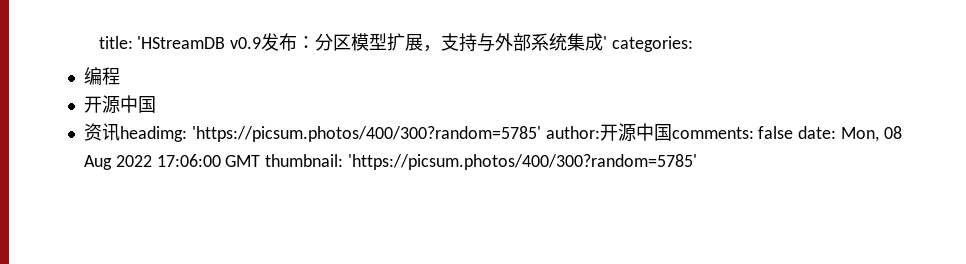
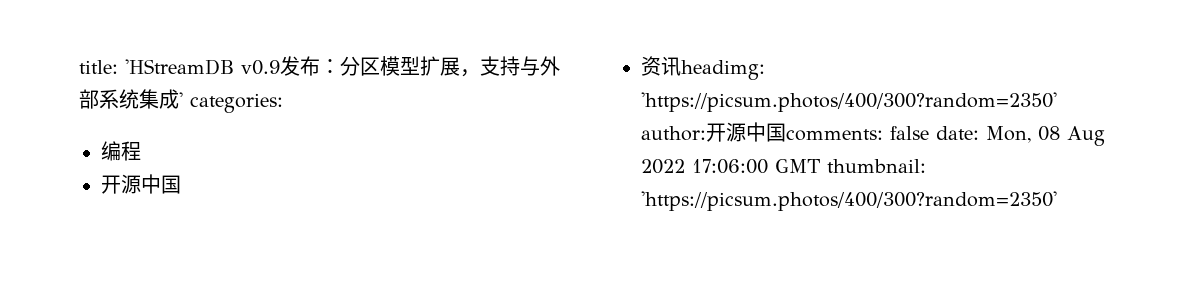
- 资讯headimg: 'https://picsum.photos/400/300?random=5785' author:开源中国comments: false date: Mon, 08 Aug 2022 17:06:00 GMT thumbnail: 'https://picsum.photos/400/300?random=5785'
+ 资讯headimg: 'https://picsum.photos/400/300?random=2350' author:开源中国comments: false date: Mon, 08 Aug 2022 17:06:00 GMT thumbnail: 'https://picsum.photos/400/300?random=2350'

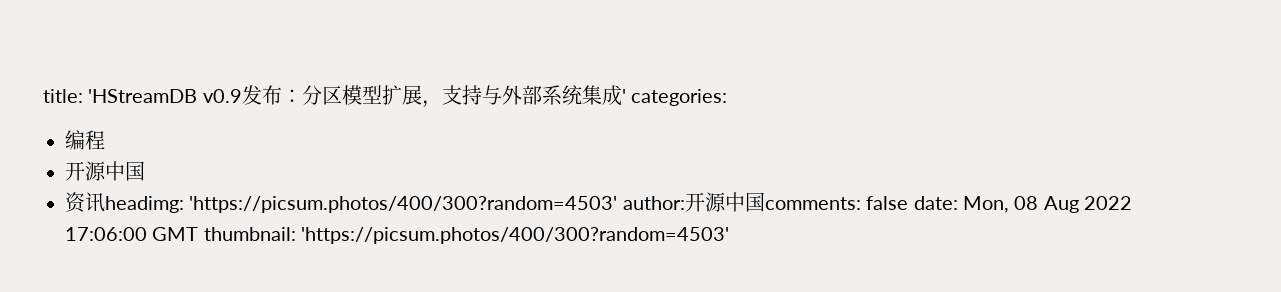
- 资讯headimg: 'https://picsum.photos/400/300?random=2350' author:开源中国comments: false date: Mon, 08 Aug 2022 17:06:00 GMT thumbnail: 'https://picsum.photos/400/300?random=2350'
+ 资讯headimg: 'https://picsum.photos/400/300?random=4503' author:开源中国comments: false date: Mon, 08 Aug 2022 17:06:00 GMT thumbnail: 'https://picsum.photos/400/300?random=4503'

